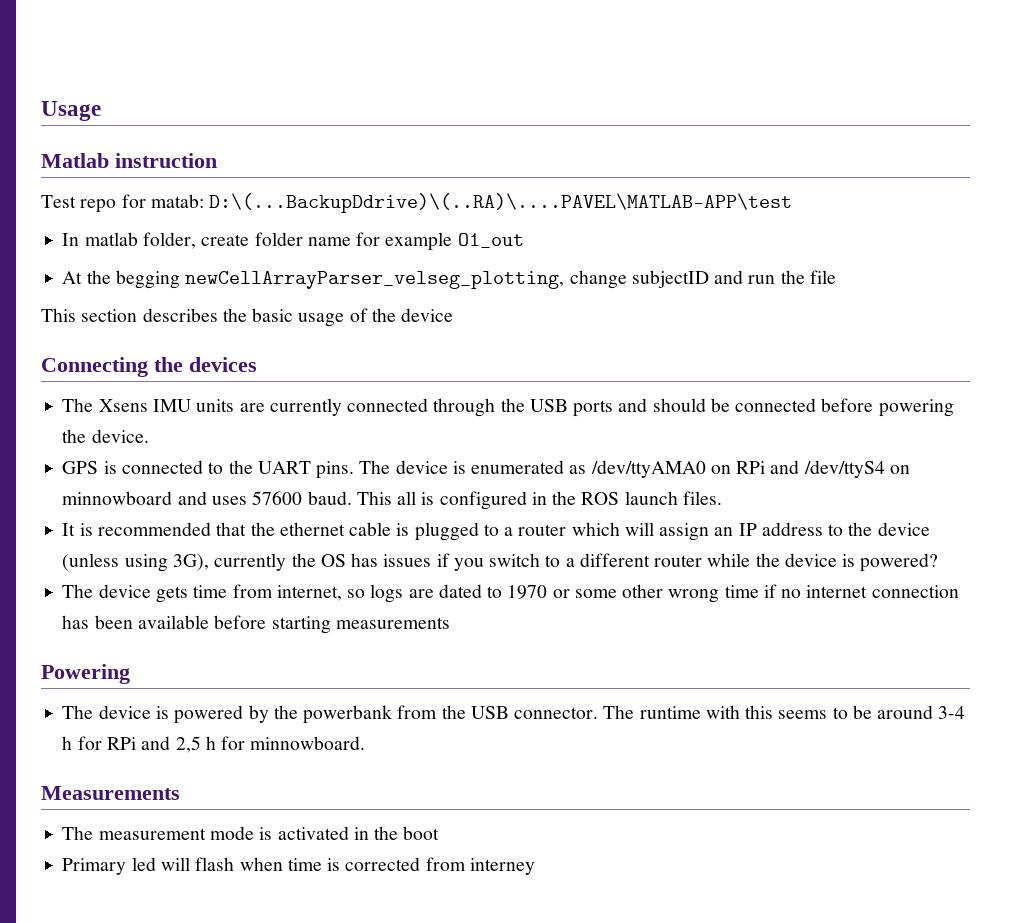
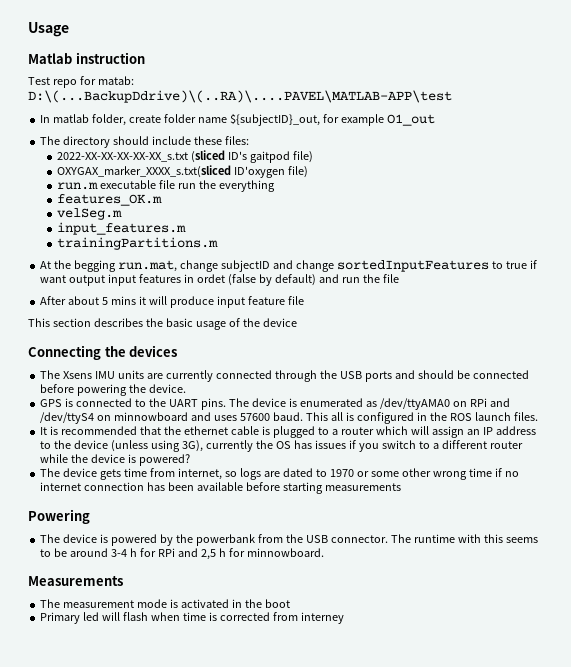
- In matlab folder, create folder name for example O1_out
+ In matlab folder, create folder name ${subjectID}_out, for example O1_out
+ The directory should include these files:
+ 2022-XX-XX-XX-XX-XX_s.txt (sliced ID's gaitpod file)
+ OXYGAX_marker_XXXX_s.txt(sliced ID'oxygen file)
+ run.m executable file run the everything
+ features_OK.m
+ velSeg.m
+ input_features.m
+ trainingPartitions.m
- At the begging newCellArrayParser_velseg_plotting, change subjectID and run the file
+ At the begging run.mat, change subjectID and change sortedInputFeatures to true if want output input features in ordet (false by default) and run the file
+ After about 5 mins it will produce input feature file

